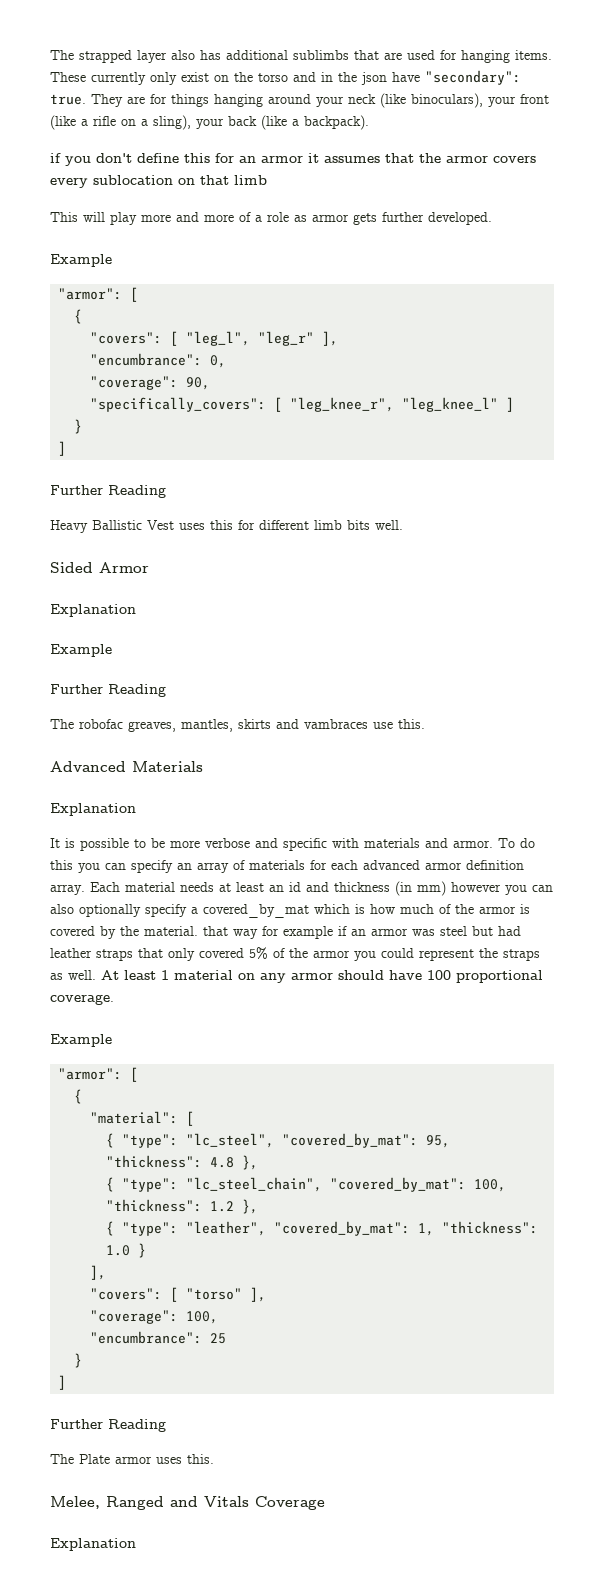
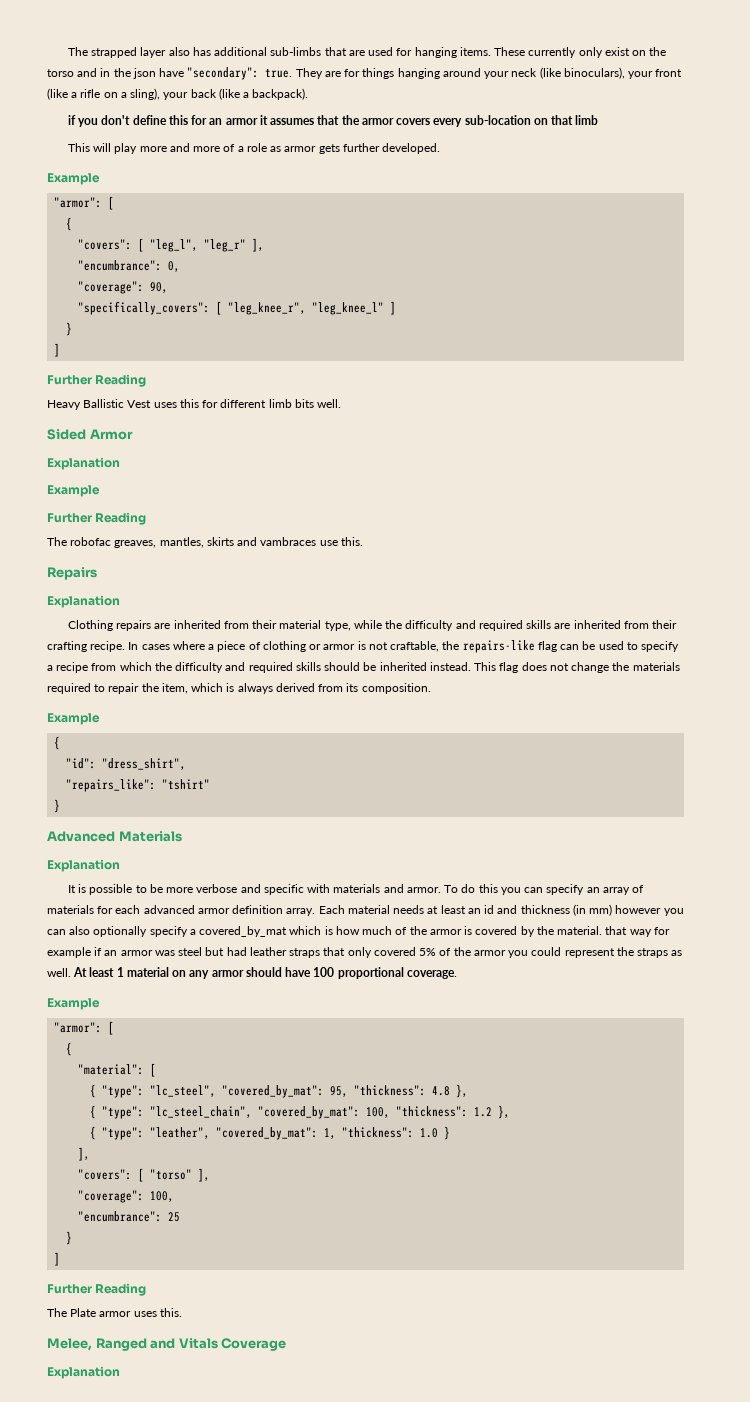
- The strapped layer also has additional sublimbs that are used for hanging items.
+ The strapped layer also has additional sub-limbs that are used for hanging items.
- if you don't define this for an armor it assumes that the armor covers every sublocation on that limb
+ if you don't define this for an armor it assumes that the armor covers every sub-location on that limb
+ Repairs
+ Explanation
+ Clothing repairs are inherited from their material type, while the difficulty and required skills are inherited from their crafting recipe. In cases where a piece of clothing or armor is not craftable, the repairs-like flag can be used to specify a recipe from which the difficulty and required skills should be inherited instead. This flag does not change the materials required to repair the item, which is always derived from its composition.
+ Example
+ {
+ "id": "dress_shirt",
+ "repairs_like": "tshirt"
+ }

